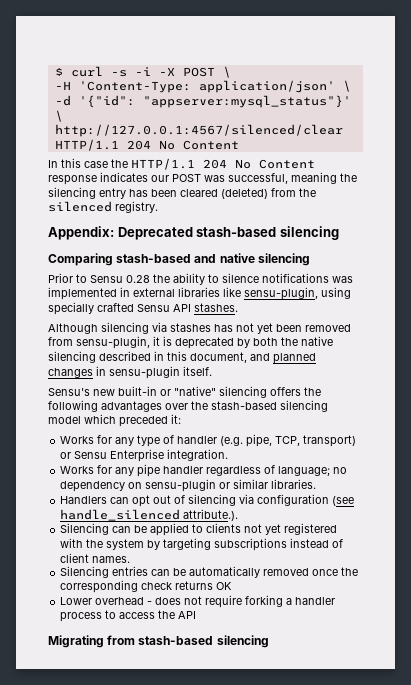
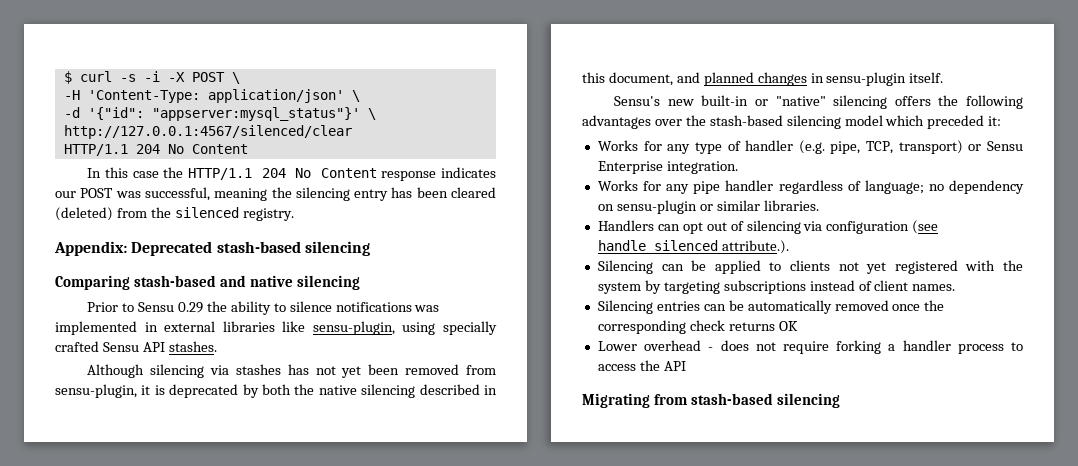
- Prior to Sensu 0.28 the ability to silence notifications was implemented in external libraries like sensu-plugin, using specially crafted Sensu API stashes.
+ Prior to Sensu 0.29 the ability to silence notifications was implemented in external libraries like sensu-plugin, using specially crafted Sensu API stashes.

